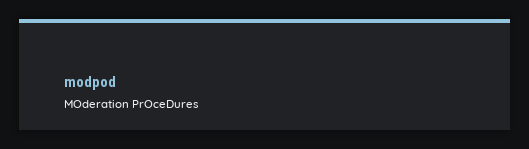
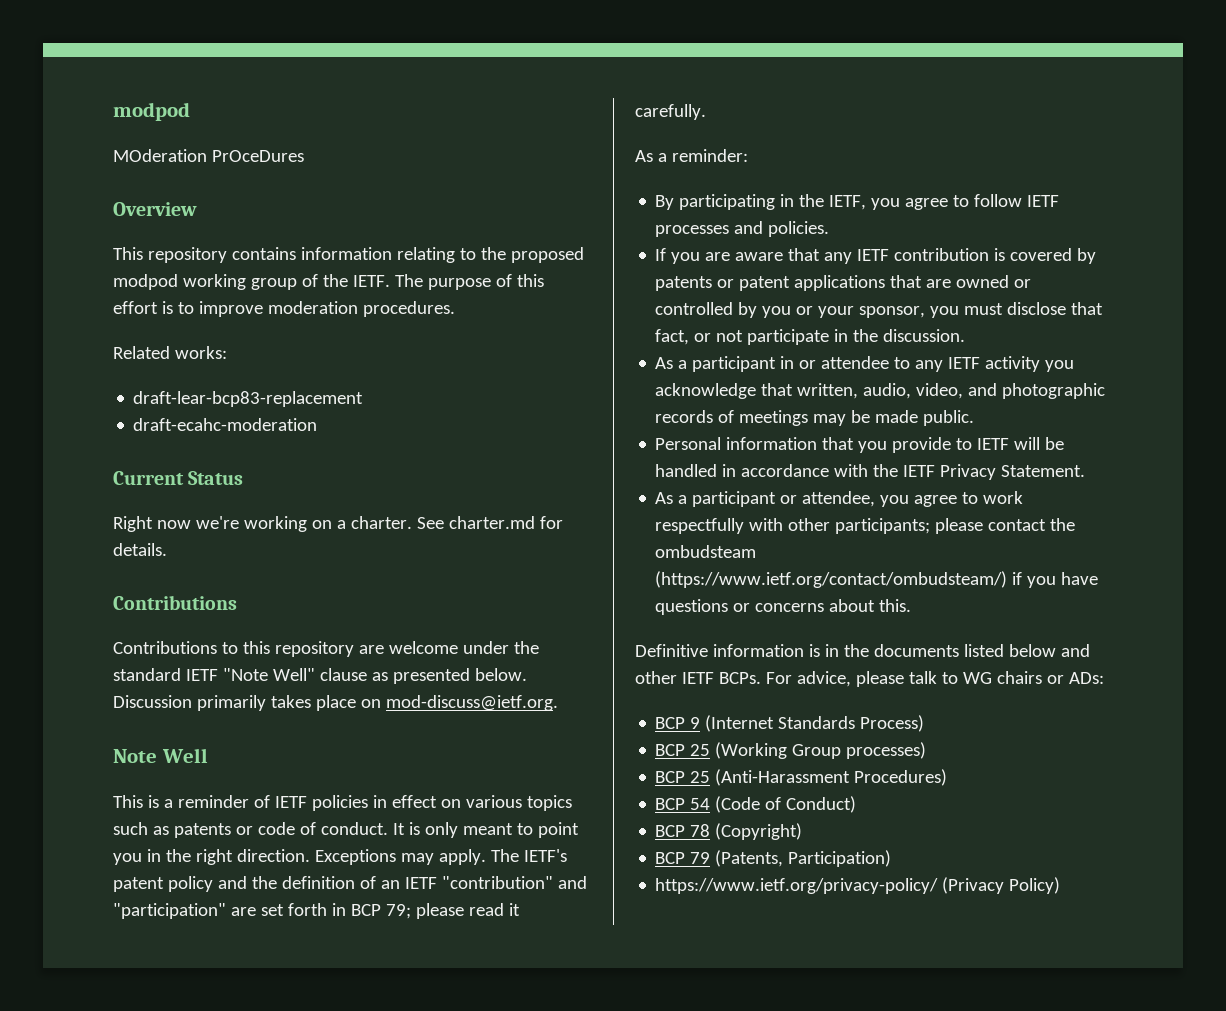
+ Overview
+ This repository contains information relating to the proposed modpod working group of the IETF. The purpose of this effort is to improve moderation procedures.
+ Related works:
+ draft-lear-bcp83-replacement
+ draft-ecahc-moderation
+ Current Status
+ Right now we're working on a charter. See charter.md for details.
+ Contributions
+ Contributions to this repository are welcome under the standard IETF "Note Well" clause as presented below. Discussion primarily takes place on mod-discuss@ietf.org.
+ Note Well
+ This is a reminder of IETF policies in effect on various topics such as patents or code of conduct. It is only meant to point you in the right direction. Exceptions may apply. The IETF's patent policy and the definition of an IETF "contribution" and "participation" are set forth in BCP 79; please read it carefully.
+ As a reminder:
+ By participating in the IETF, you agree to follow IETF processes and policies.
+ If you are aware that any IETF contribution is covered by patents or patent applications that are owned or controlled by you or your sponsor, you must disclose that fact, or not participate in the discussion.
+ As a participant in or attendee to any IETF activity you acknowledge that written, audio, video, and photographic records of meetings may be made public.
+ Personal information that you provide to IETF will be handled in accordance with the IETF Privacy Statement.
+ As a participant or attendee, you agree to work respectfully with other participants; please contact the ombudsteam (https://www.ietf.org/contact/ombudsteam/) if you have questions or concerns about this.
+ Definitive information is in the documents listed below and other IETF BCPs. For advice, please talk to WG chairs or ADs:
+ BCP 9 (Internet Standards Process)
+ BCP 25 (Working Group processes)
+ BCP 25 (Anti-Harassment Procedures)
+ BCP 54 (Code of Conduct)
+ BCP 78 (Copyright)
+ BCP 79 (Patents, Participation)
+ https://www.ietf.org/privacy-policy/ (Privacy Policy)

